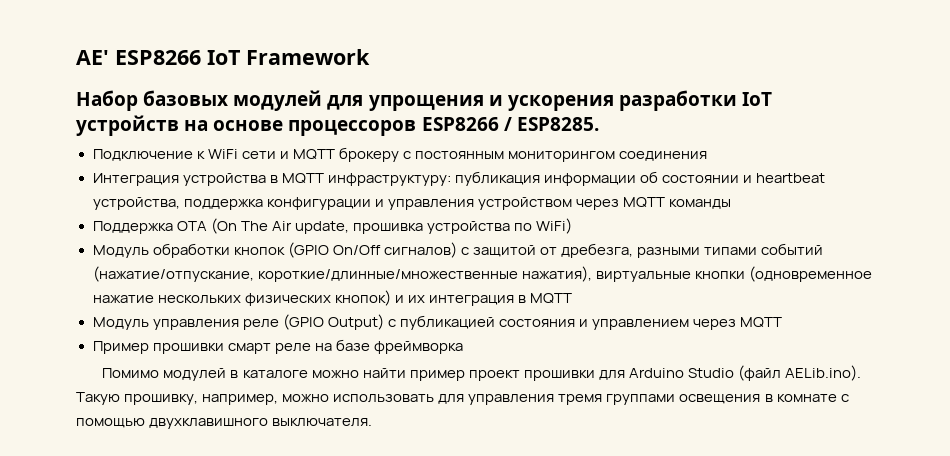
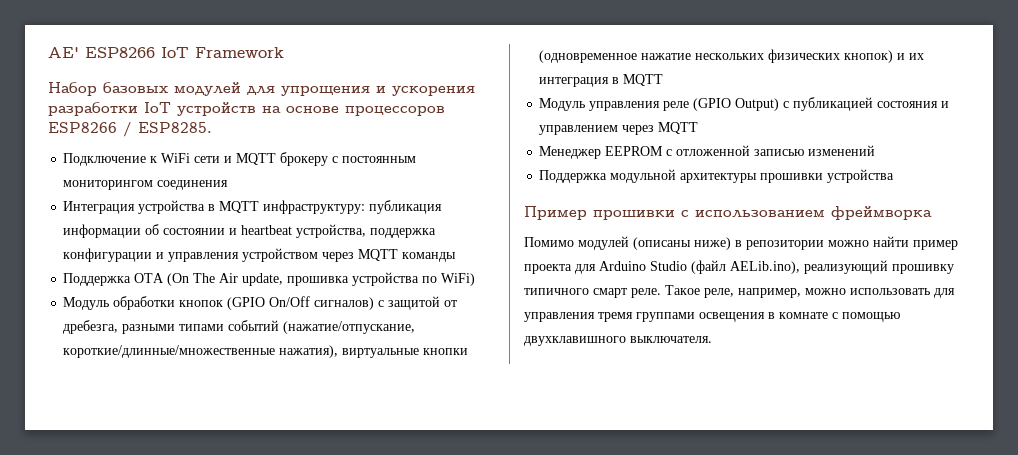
- Пример прошивки смарт реле на базе фреймворка
+ Менеджер EEPROM с отложенной записью изменений
+ Поддержка модульной архитектуры прошивки устройства
+ Пример прошивки с использованием фреймворка
- Помимо модулей в каталоге можно найти пример проект прошивки для Arduino Studio (файл AELib.ino). Такую прошивку, например, можно использовать для управления тремя группами освещения в комнате с помощью двухклавишного выключателя.
+ Помимо модулей (описаны ниже) в репозитории можно найти пример проекта для Arduino Studio (файл AELib.ino), реализующий прошивку типичного смарт реле. Такое реле, например, можно использовать для управления тремя группами освещения в комнате с помощью двухклавишного выключателя.

